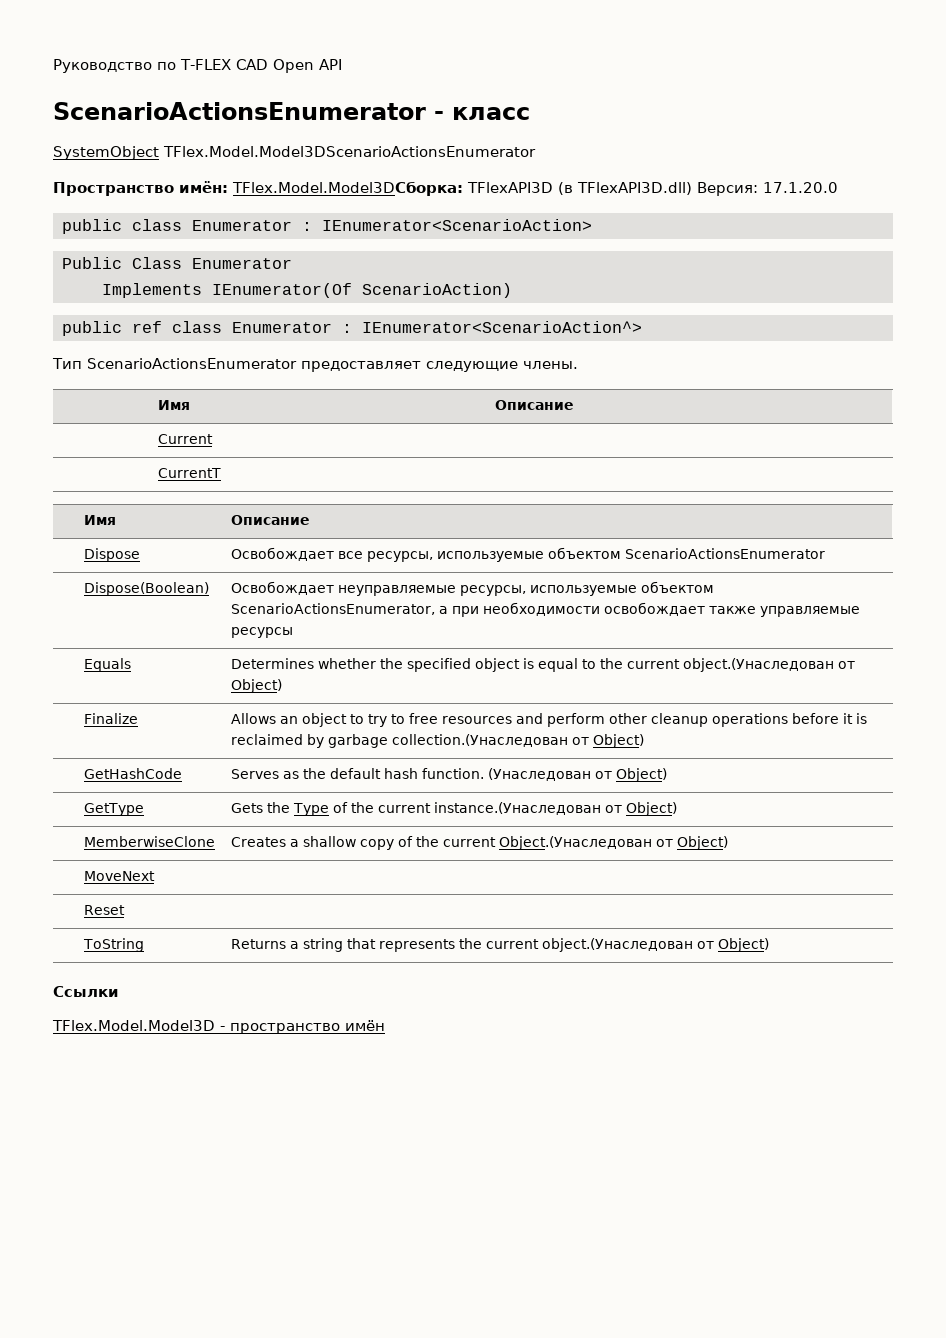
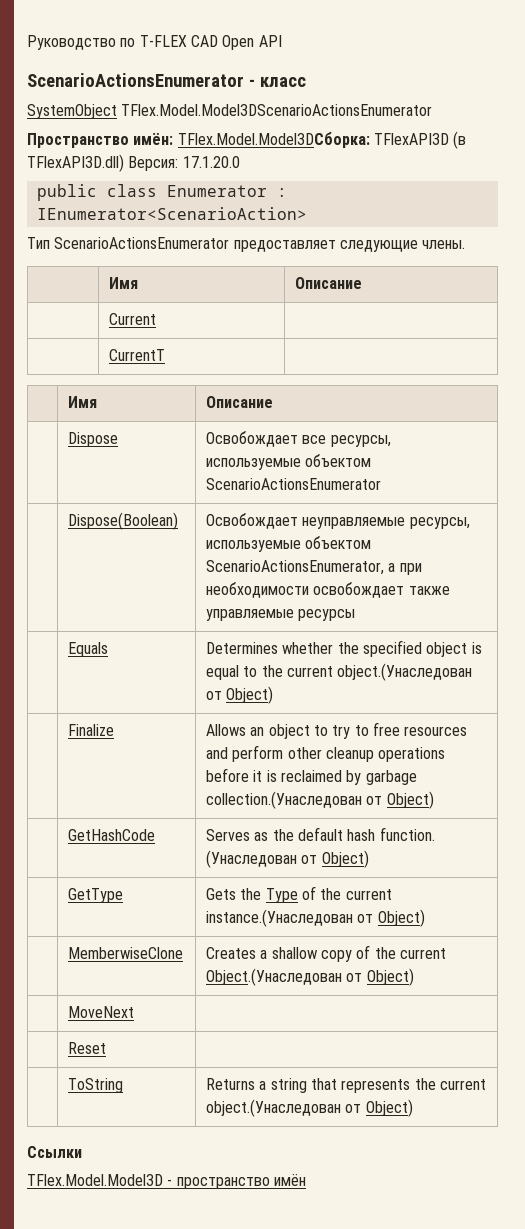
- Public Class Enumerator
- Implements IEnumerator(Of ScenarioAction)
- public ref class Enumerator : IEnumerator<ScenarioAction^>

